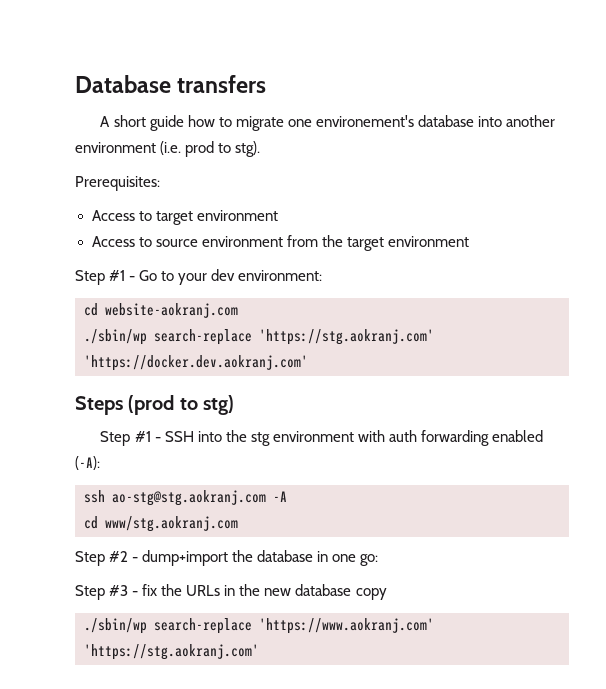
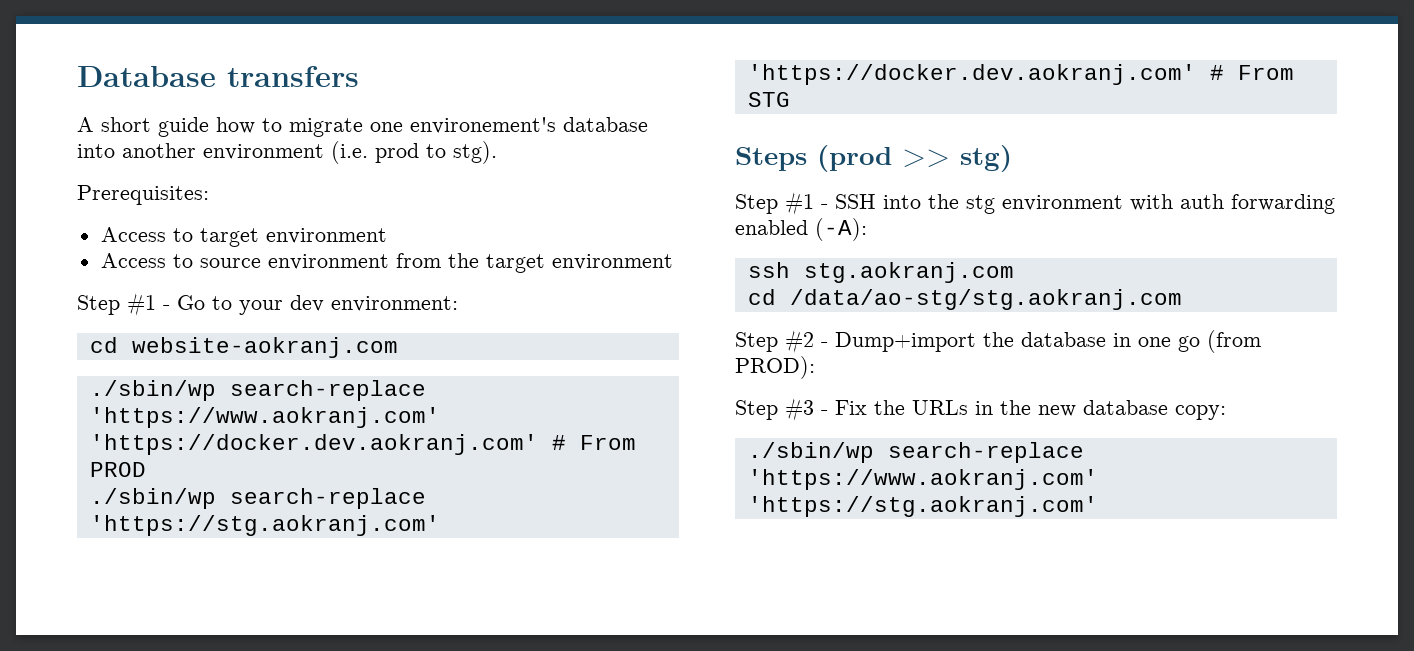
+ ./sbin/wp search-replace 'https://www.aokranj.com' 'https://docker.dev.aokranj.com' # From PROD
- ./sbin/wp search-replace 'https://stg.aokranj.com' 'https://docker.dev.aokranj.com'
+ ./sbin/wp search-replace 'https://stg.aokranj.com' 'https://docker.dev.aokranj.com' # From STG
- Steps (prod to stg)
+ Steps (prod >> stg)
- ssh ao-stg@stg.aokranj.com -A
- cd www/stg.aokranj.com
+ ssh stg.aokranj.com
+ cd /data/ao-stg/stg.aokranj.com
- Step #2 - dump+import the database in one go:
+ Step #2 - Dump+import the database in one go (from PROD):
- Step #3 - fix the URLs in the new database copy
+ Step #3 - Fix the URLs in the new database copy:

